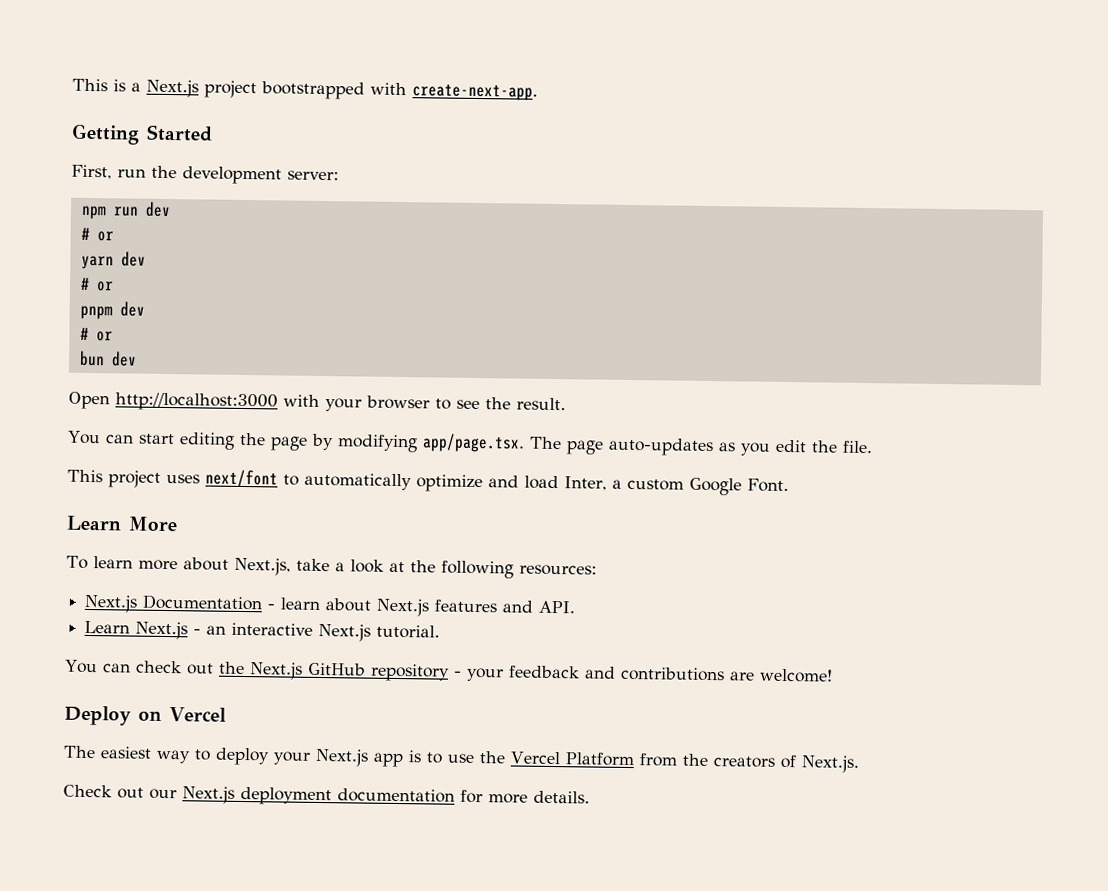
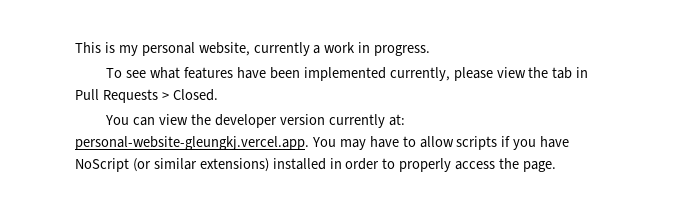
- This is a Next.js project bootstrapped with create-next-app.
- Getting Started
- First, run the development server:
- npm run dev
- # or
- yarn dev
- # or
- pnpm dev
- # or
- bun dev
- Open http://localhost:3000 with your browser to see the result.
- You can start editing the page by modifying app/page.tsx. The page auto-updates as you edit the file.
- This project uses next/font to automatically optimize and load Inter, a custom Google Font.
- Learn More
- To learn more about Next.js, take a look at the following resources:
- Next.js Documentation - learn about Next.js features and API.
- Learn Next.js - an interactive Next.js tutorial.
- You can check out the Next.js GitHub repository - your feedback and contributions are welcome!
- Deploy on Vercel
- The easiest way to deploy your Next.js app is to use the Vercel Platform from the creators of Next.js.
- Check out our Next.js deployment documentation for more details.
+ This is my personal website, currently a work in progress.
+ To see what features have been implemented currently, please view the tab in Pull Requests > Closed.
+ You can view the developer version currently at: personal-website-gleungkj.vercel.app. You may have to allow scripts if you have NoScript (or similar extensions) installed in order to properly access the page.

